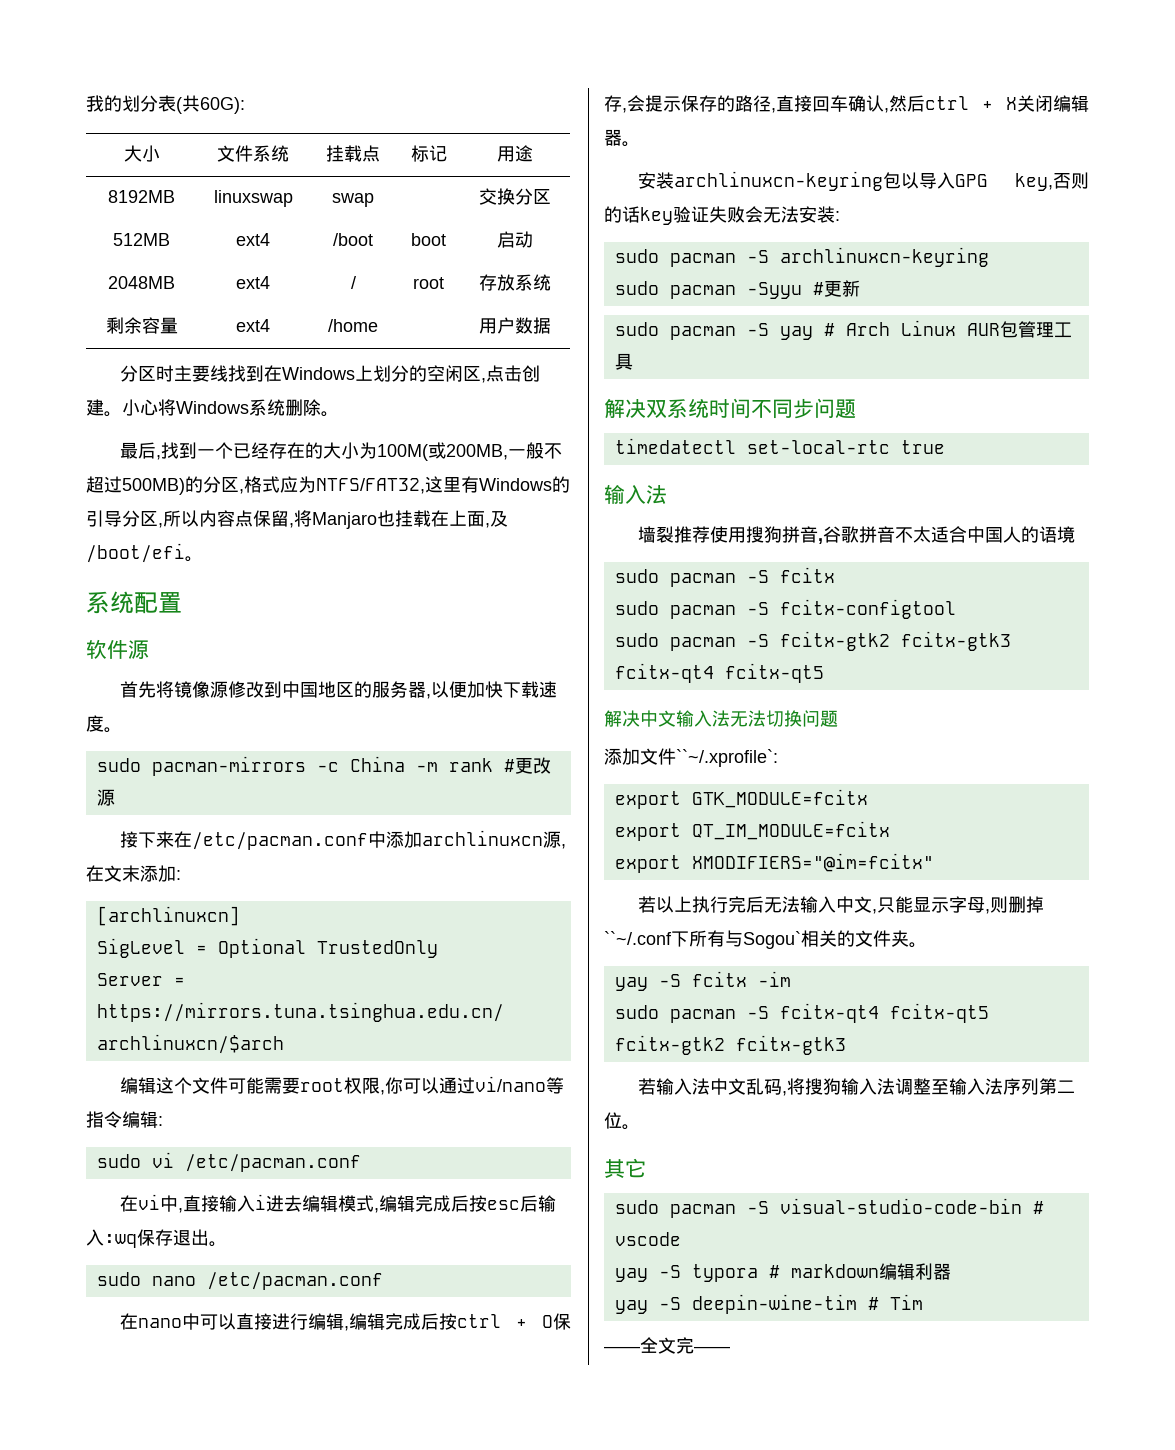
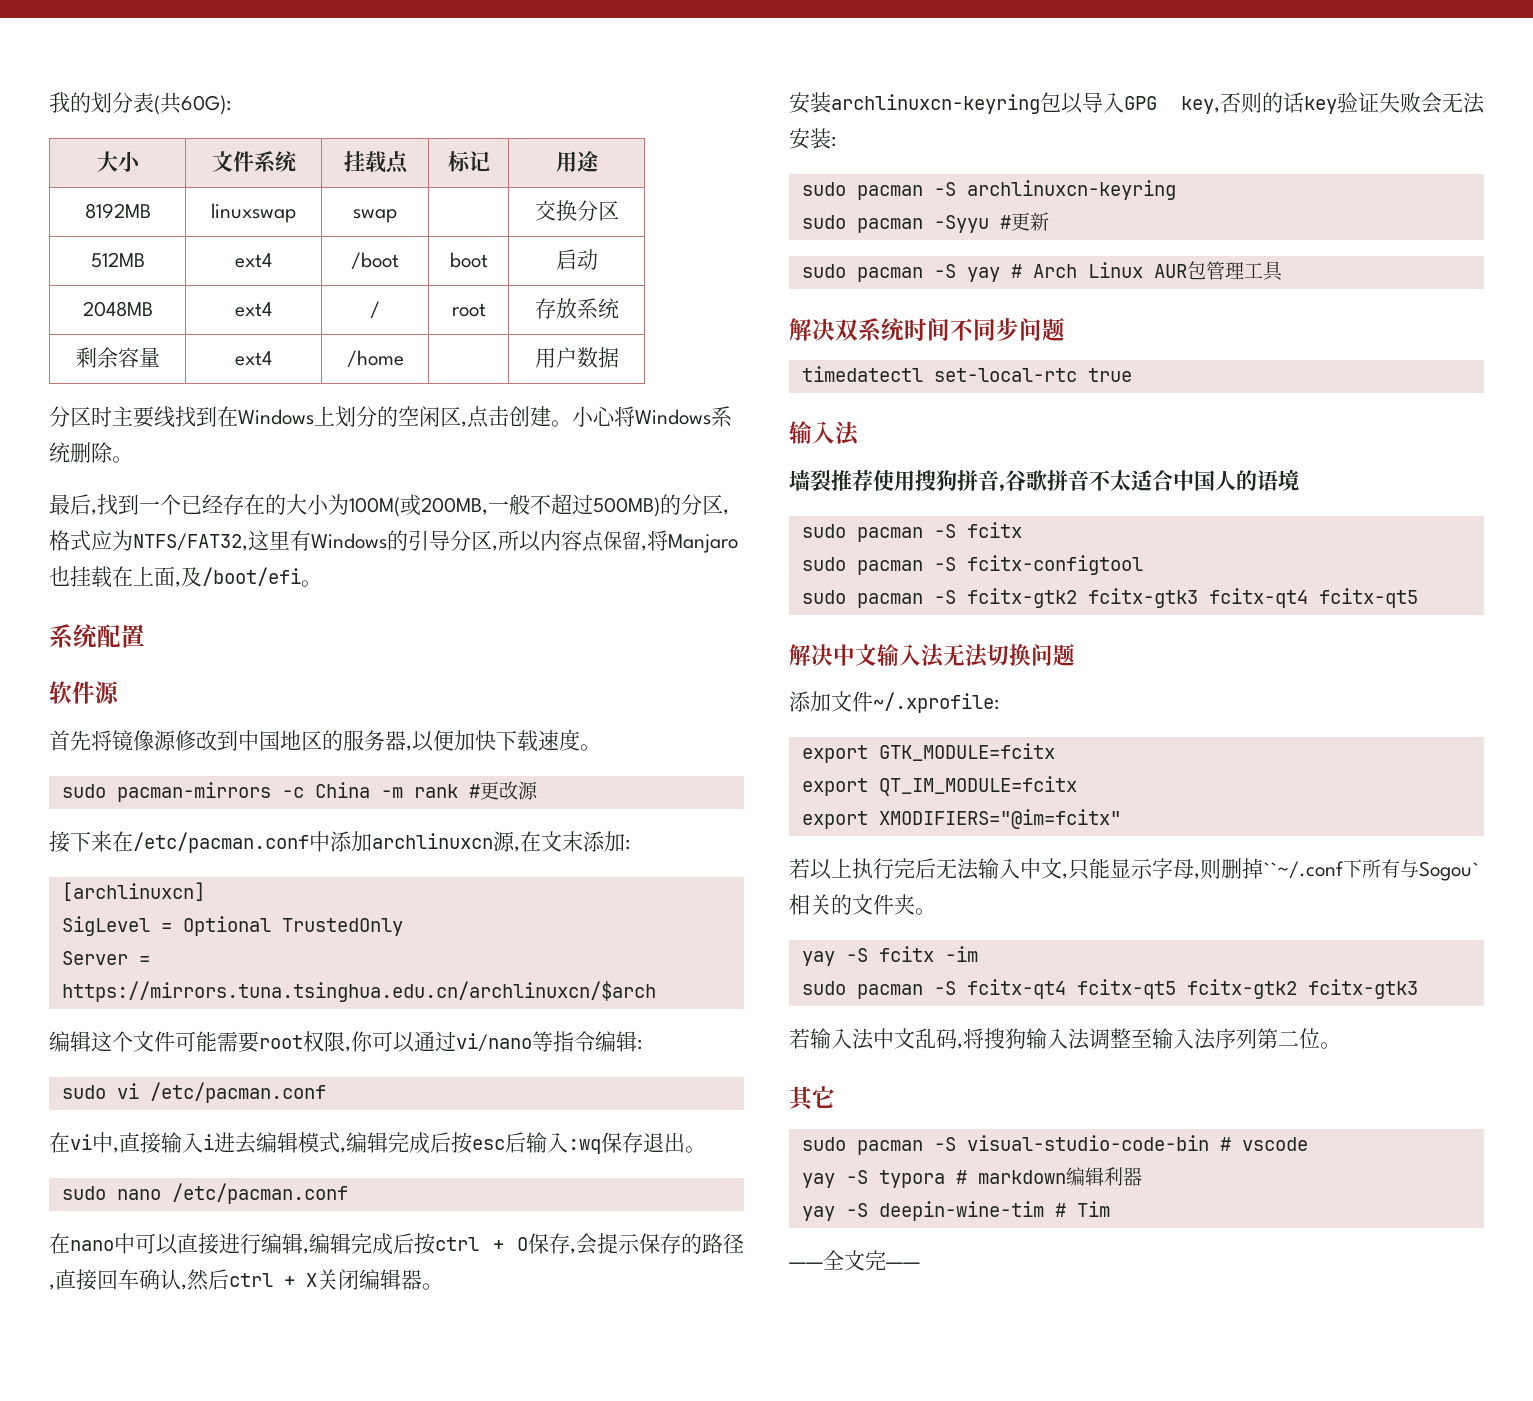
- 添加文件``~/.xprofile`:
+ 添加文件~/.xprofile:

